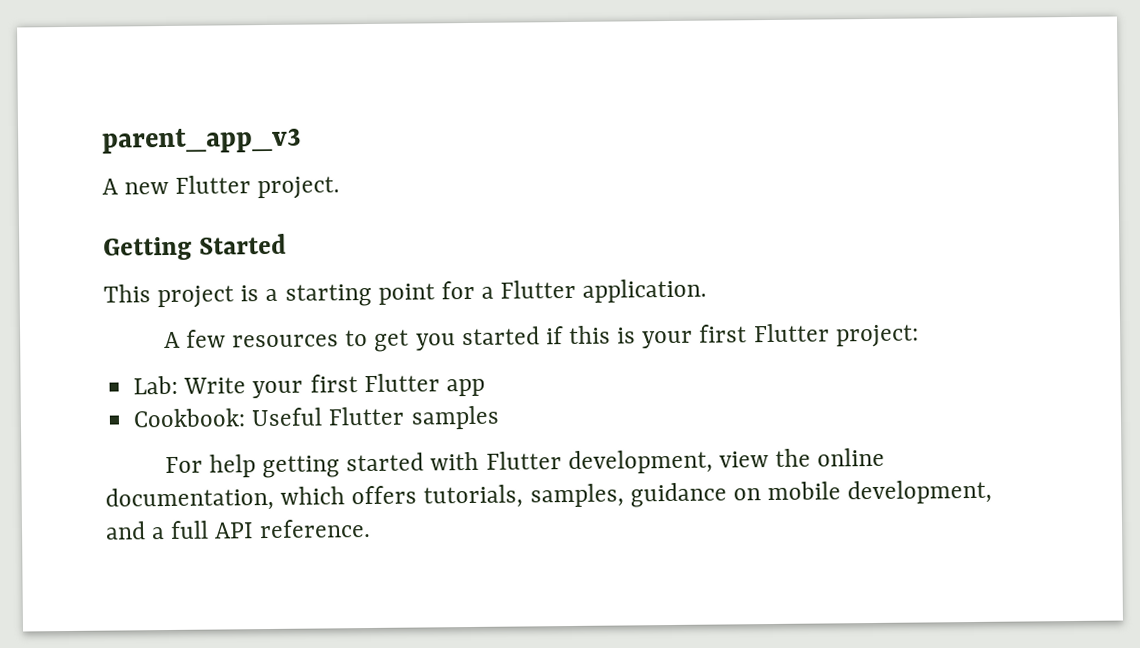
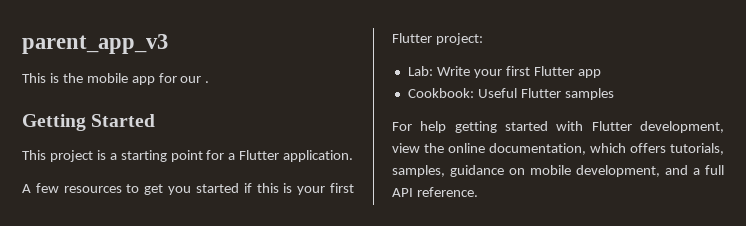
- A new Flutter project.
+ This is the mobile app for our .

